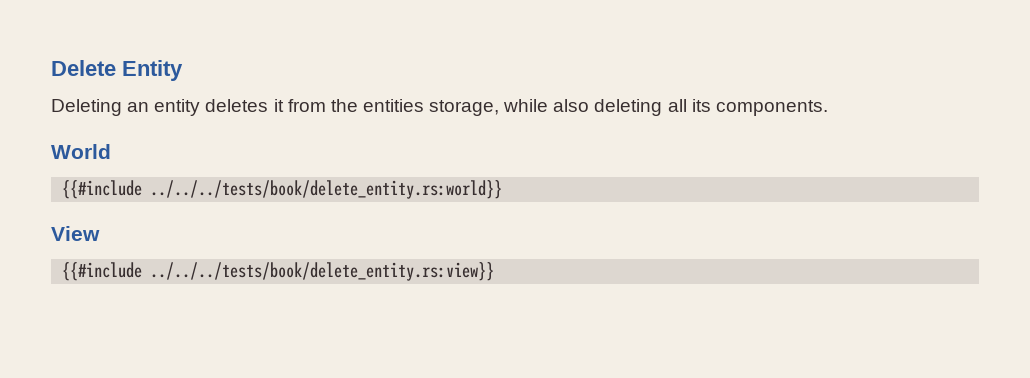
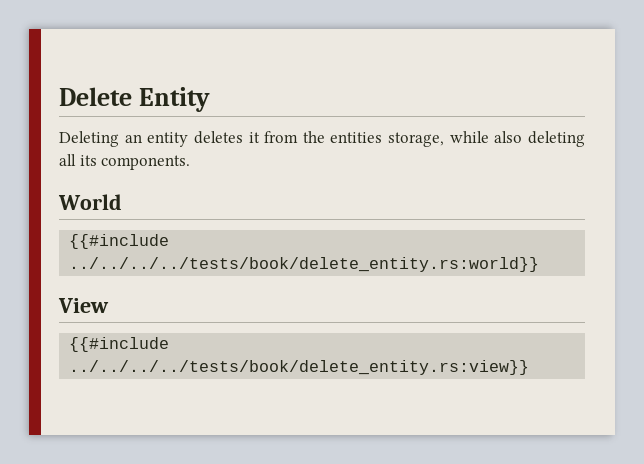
- {{#include ../../../tests/book/delete_entity.rs:world}}
+ {{#include ../../../../tests/book/delete_entity.rs:world}}
- {{#include ../../../tests/book/delete_entity.rs:view}}
+ {{#include ../../../../tests/book/delete_entity.rs:view}}

